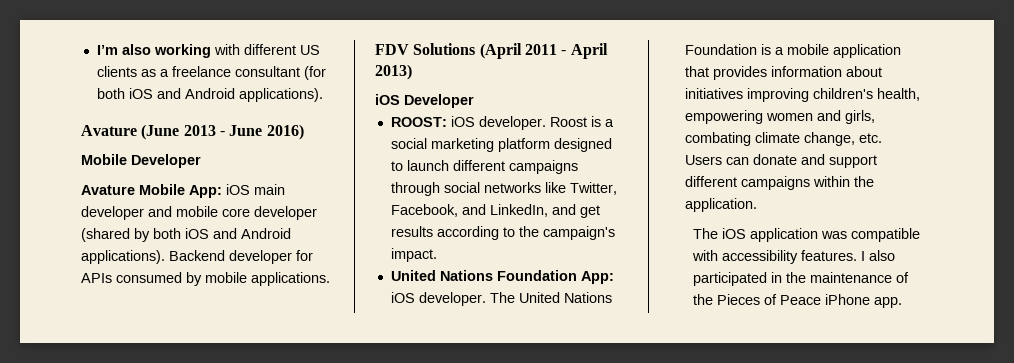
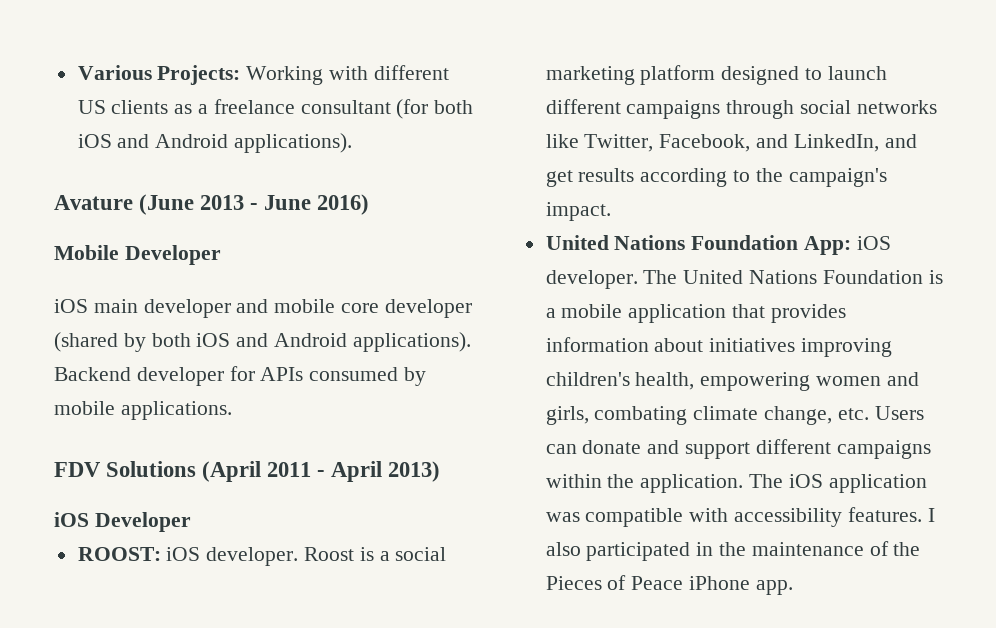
- I’m also working with different US clients as a freelance consultant (for both iOS and Android applications).
+ Various Projects: Working with different US clients as a freelance consultant (for both iOS and Android applications).
- Avature Mobile App: iOS main developer and mobile core developer (shared by both iOS and Android applications).
+ iOS main developer and mobile core developer (shared by both iOS and Android applications).
- The United Nations Foundation is a mobile application that provides information about initiatives improving children's health, empowering women and girls, combating climate change, etc. Users can donate and support different campaigns within the application.
- The iOS application was compatible with accessibility features.
+ The United Nations Foundation is a mobile application that provides information about initiatives improving children's health, empowering women and girls, combating climate change, etc. Users can donate and support different campaigns within the application. The iOS application was compatible with accessibility features.

